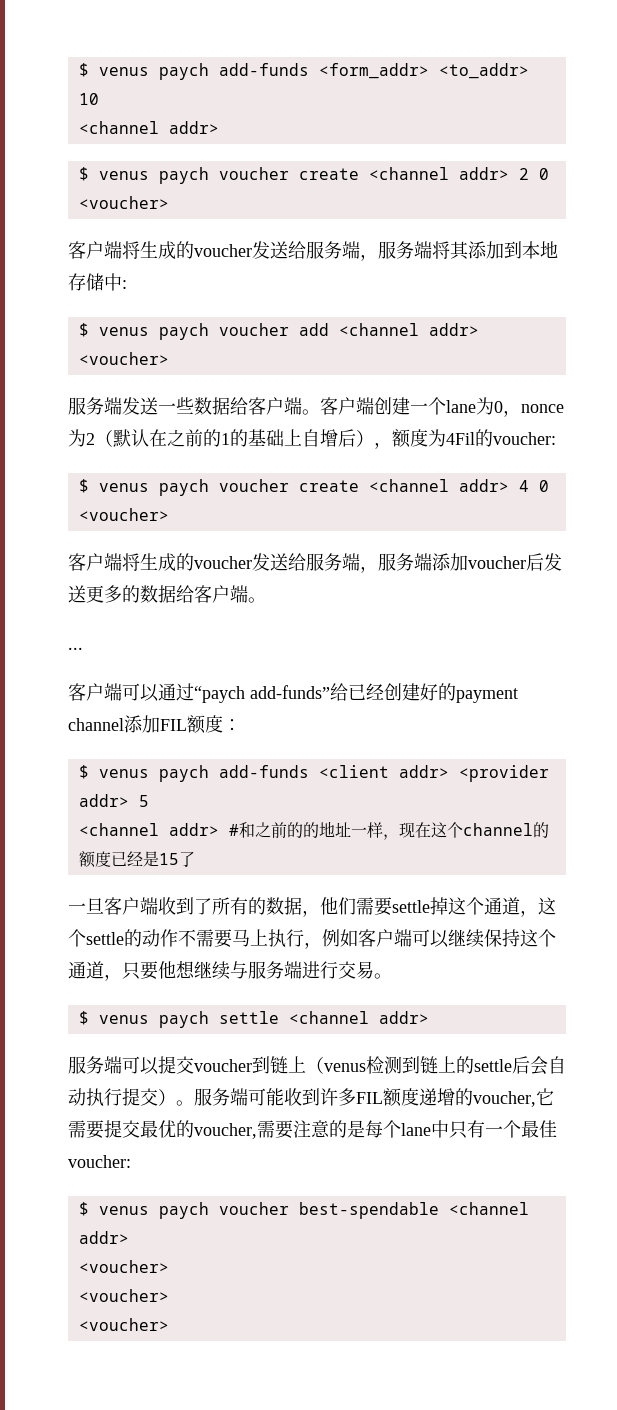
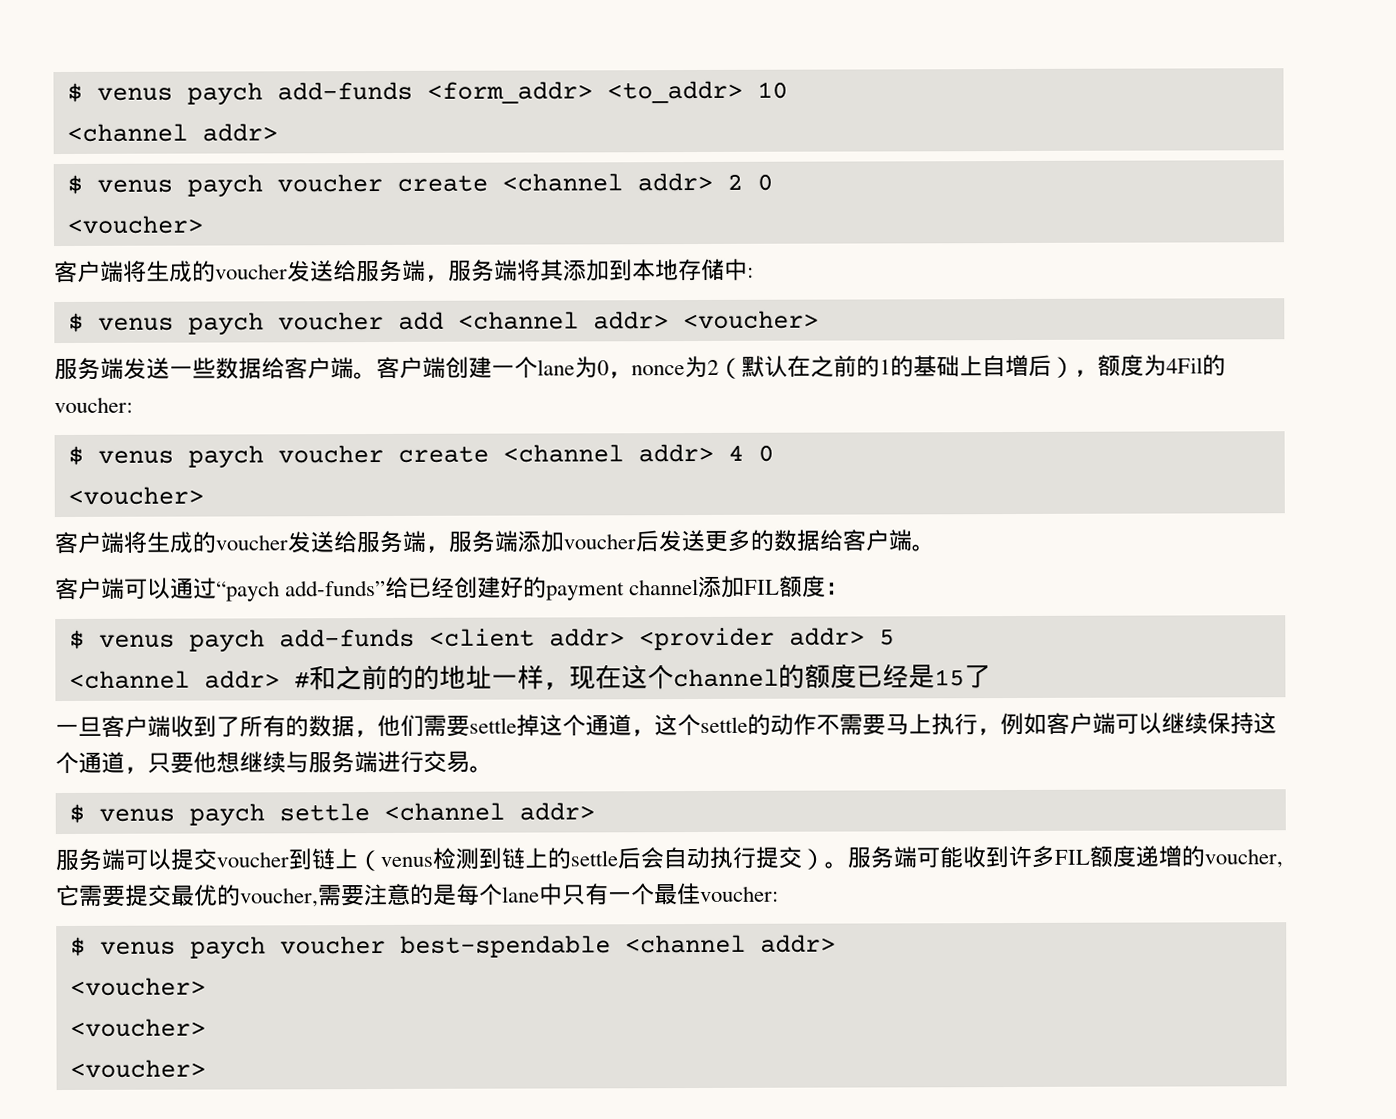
- ...

